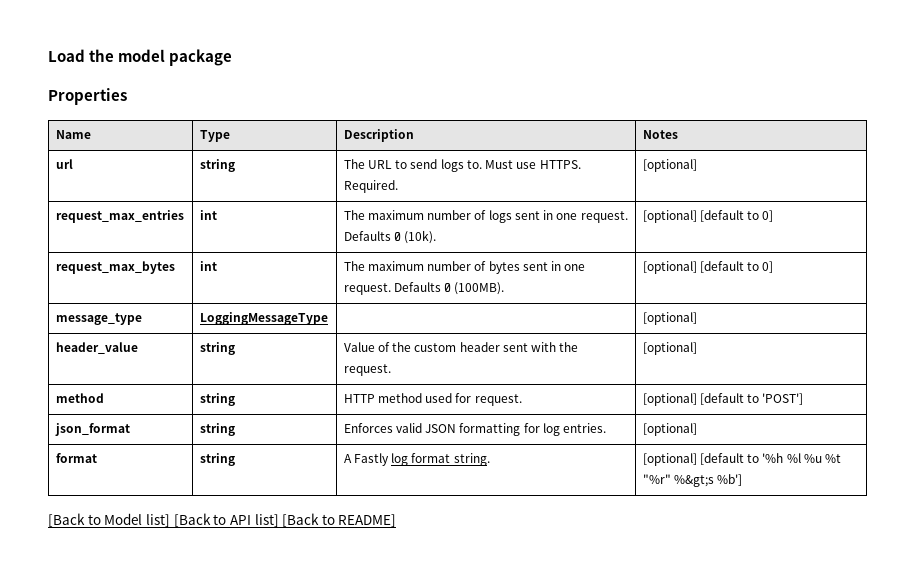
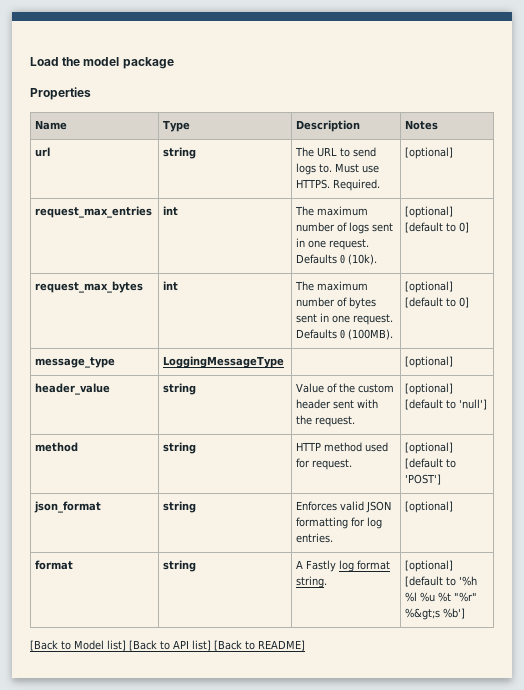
- header_value | string | Value of the custom header sent with the request. | [optional]
+ header_value | string | Value of the custom header sent with the request. | [optional] [default to 'null']

